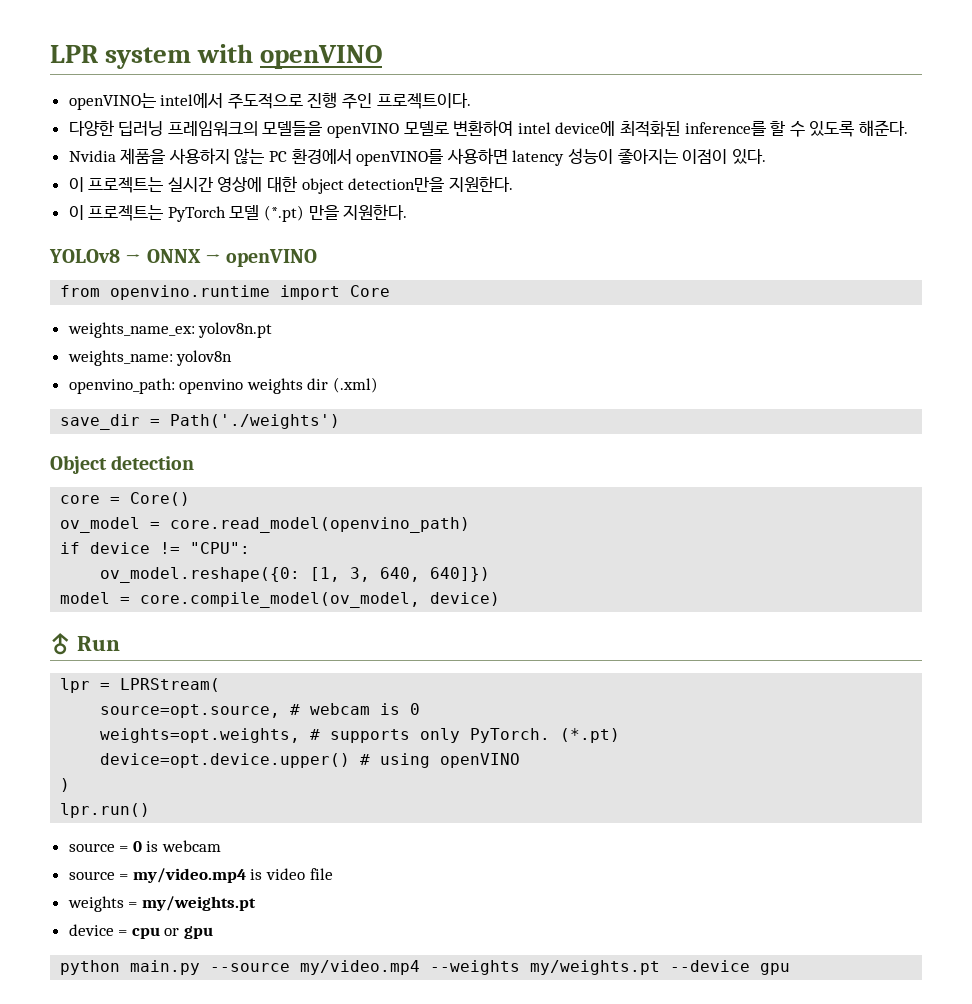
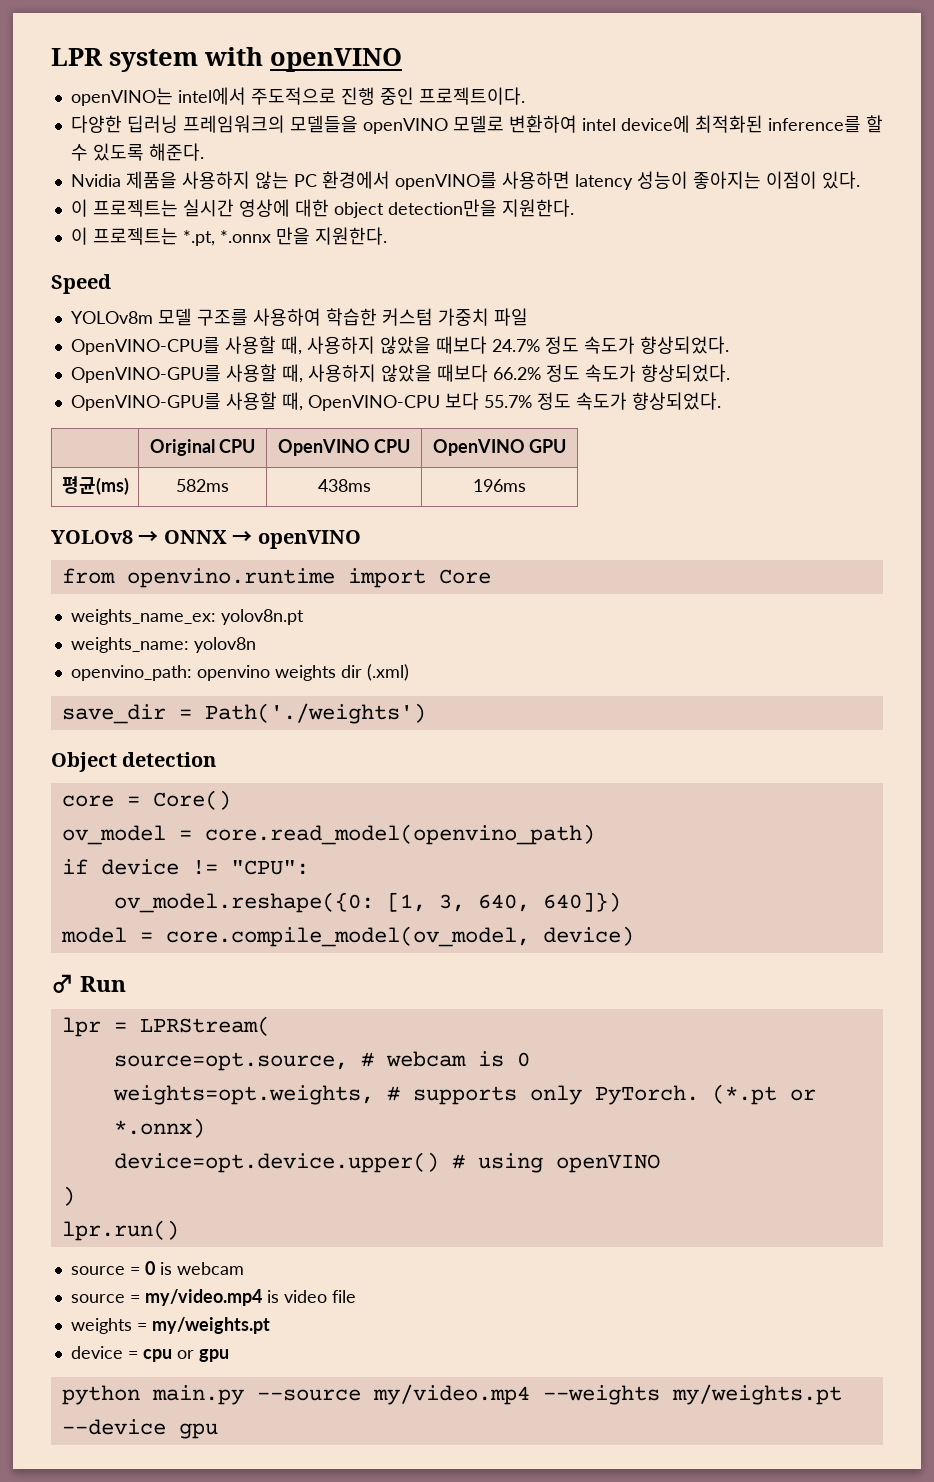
- openVINO는 intel에서 주도적으로 진행 주인 프로젝트이다.
+ openVINO는 intel에서 주도적으로 진행 중인 프로젝트이다.
- 이 프로젝트는 PyTorch 모델 (*.pt) 만을 지원한다.
+ 이 프로젝트는 *.pt, *.onnx 만을 지원한다.
+ Speed
+ YOLOv8m 모델 구조를 사용하여 학습한 커스텀 가중치 파일
+ OpenVINO-CPU를 사용할 때, 사용하지 않았을 때보다 24.7% 정도 속도가 향상되었다.
+ OpenVINO-GPU를 사용할 때, 사용하지 않았을 때보다 66.2% 정도 속도가 향상되었다.
+ OpenVINO-GPU를 사용할 때, OpenVINO-CPU 보다 55.7% 정도 속도가 향상되었다.
+ | Original CPU | OpenVINO CPU | OpenVINO GPU
+ 평균(ms) | 582ms | 438ms | 196ms
- weights=opt.weights, # supports only PyTorch. (*.pt)
+ weights=opt.weights, # supports only PyTorch. (*.pt or *.onnx)

